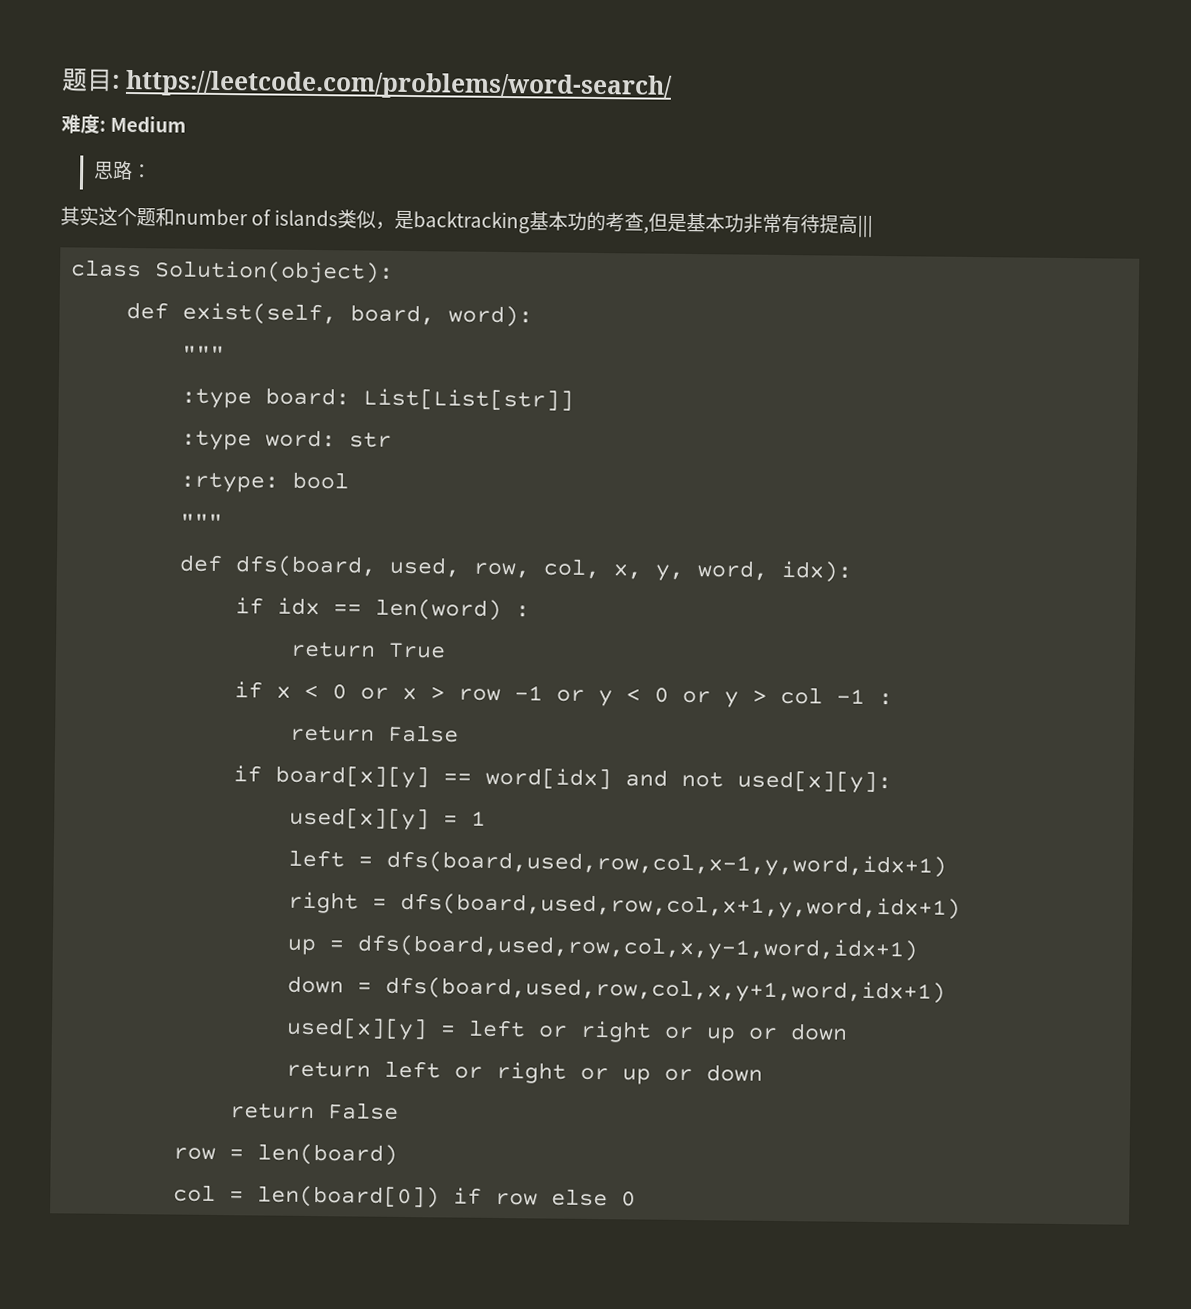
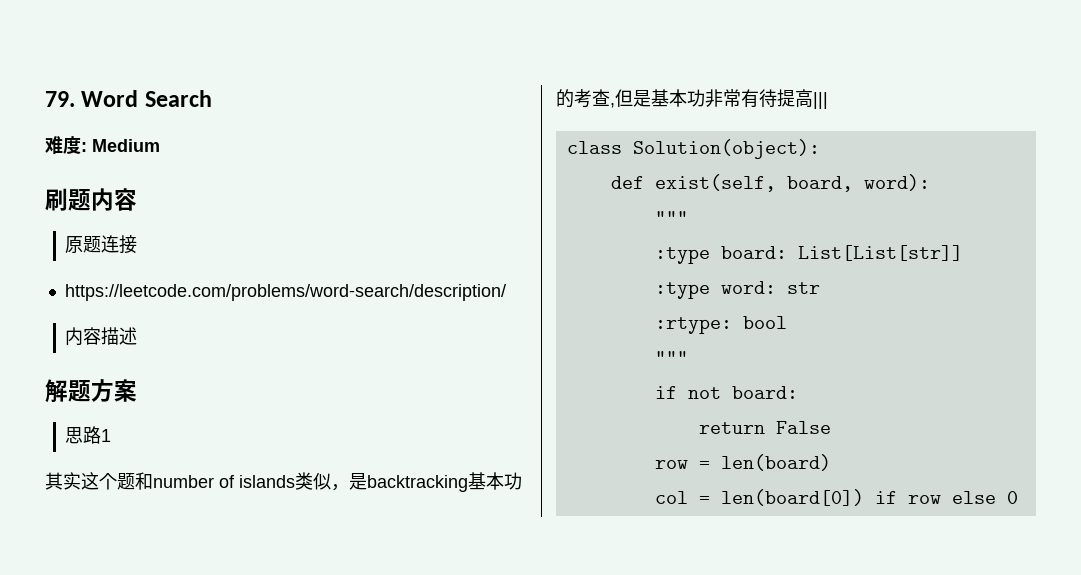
- 题目: https://leetcode.com/problems/word-search/
+ 79. Word Search
+ 刷题内容
+ 原题连接
+ https://leetcode.com/problems/word-search/description/
+ 内容描述
+ 解题方案
- 思路：
+ 思路1
- def dfs(board, used, row, col, x, y, word, idx):
- if idx == len(word) :
- return True
- if x < 0 or x > row -1 or y < 0 or y > col -1 :
- return False
- if board[x][y] == word[idx] and not used[x][y]:
- used[x][y] = 1
- left = dfs(board,used,row,col,x-1,y,word,idx+1)
- right = dfs(board,used,row,col,x+1,y,word,idx+1)
- up = dfs(board,used,row,col,x,y-1,word,idx+1)
- down = dfs(board,used,row,col,x,y+1,word,idx+1)
- used[x][y] = left or right or up or down
- return left or right or up or down
+ if not board:

